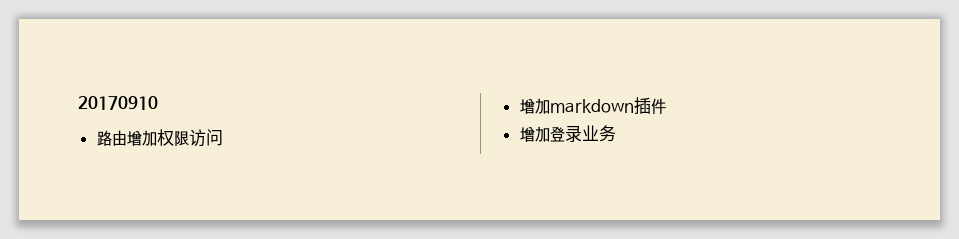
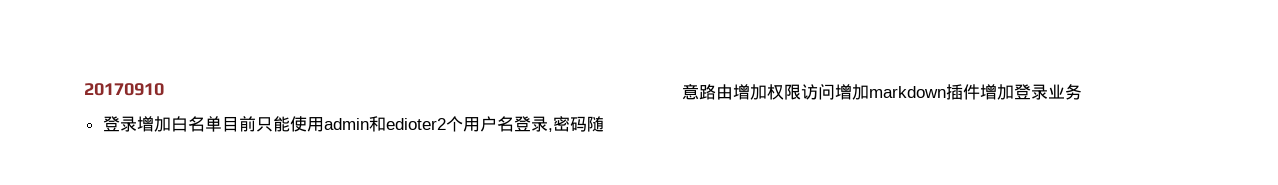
- 路由增加权限访问
- 增加markdown插件
- 增加登录业务
+ 登录增加白名单目前只能使用admin和edioter2个用户名登录,密码随意路由增加权限访问增加markdown插件增加登录业务

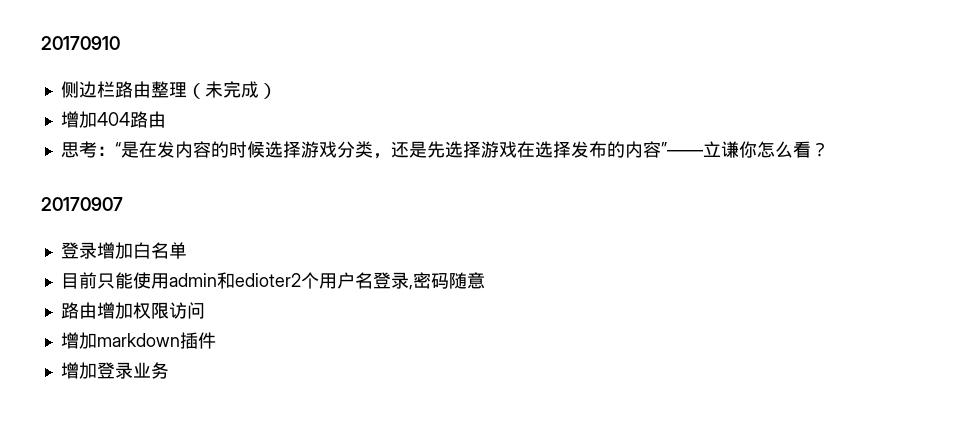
+ 侧边栏路由整理（未完成）
+ 增加404路由
+ 思考：“是在发内容的时候选择游戏分类，还是先选择游戏在选择发布的内容”——立谦你怎么看？
+ 20170907
- 登录增加白名单目前只能使用admin和edioter2个用户名登录,密码随意路由增加权限访问增加markdown插件增加登录业务
+ 登录增加白名单
+ 目前只能使用admin和edioter2个用户名登录,密码随意
+ 路由增加权限访问
+ 增加markdown插件
+ 增加登录业务

